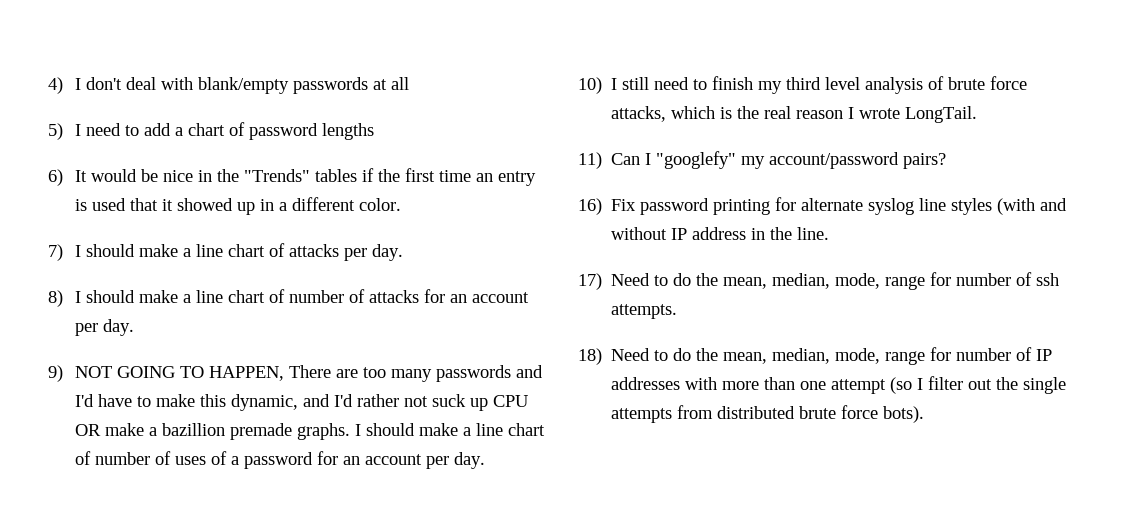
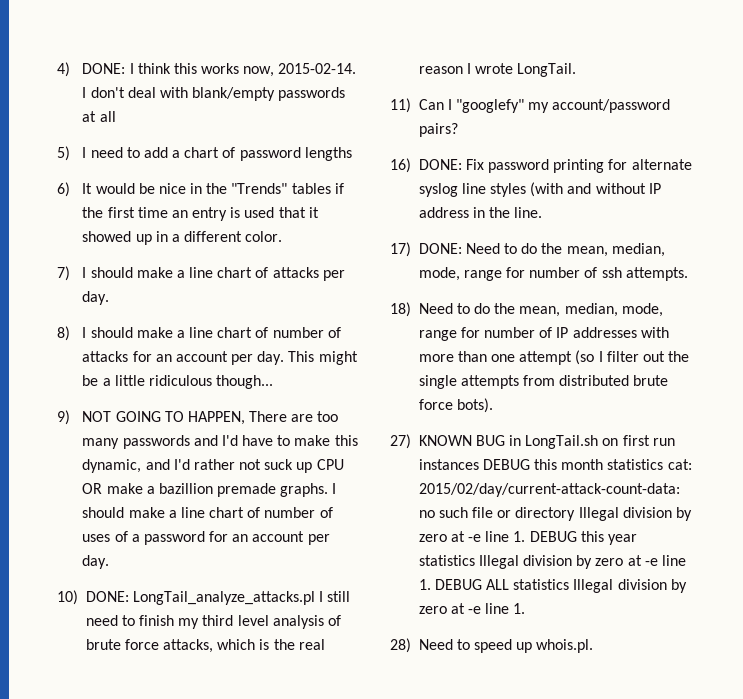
- 4) I don't deal with blank/empty passwords at all
+ 4) DONE: I think this works now, 2015-02-14. I don't deal with blank/empty passwords at all
+ This might be a little ridiculous though...
- 10) I still need to finish my third level analysis of brute force attacks, which is the real reason I wrote LongTail.
+ 10) DONE: LongTail_analyze_attacks.pl I still need to finish my third level analysis of brute force attacks, which is the real reason I wrote LongTail.
- 16) Fix password printing for alternate syslog line styles (with and without IP address in the line.
+ 16) DONE: Fix password printing for alternate syslog line styles (with and without IP address in the line.
- 17) Need to do the mean, median, mode, range for number of ssh attempts.
+ 17) DONE: Need to do the mean, median, mode, range for number of ssh attempts.
+ 27) KNOWN BUG in LongTail.sh on first run instances DEBUG this month statistics cat: 2015/02/day/current-attack-count-data: no such file or directory Illegal division by zero at -e line 1. DEBUG this year statistics Illegal division by zero at -e line 1. DEBUG ALL statistics Illegal division by zero at -e line 1.
+ 28) Need to speed up whois.pl.

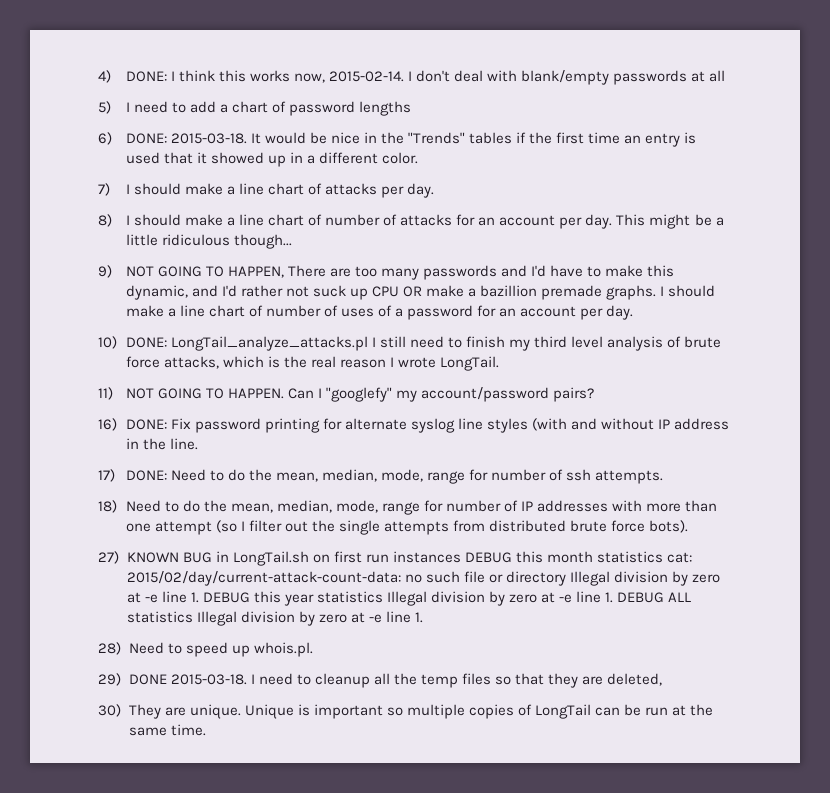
- 6) It would be nice in the "Trends" tables if the first time an entry is used that it showed up in a different color.
+ 6) DONE: 2015-03-18. It would be nice in the "Trends" tables if the first time an entry is used that it showed up in a different color.
- 11) Can I "googlefy" my account/password pairs?
+ 11) NOT GOING TO HAPPEN. Can I "googlefy" my account/password pairs?
+ 29) DONE 2015-03-18. I need to cleanup all the temp files so that they are deleted,
+ 30) They are unique. Unique is important so multiple copies of LongTail can be run at the same time.

